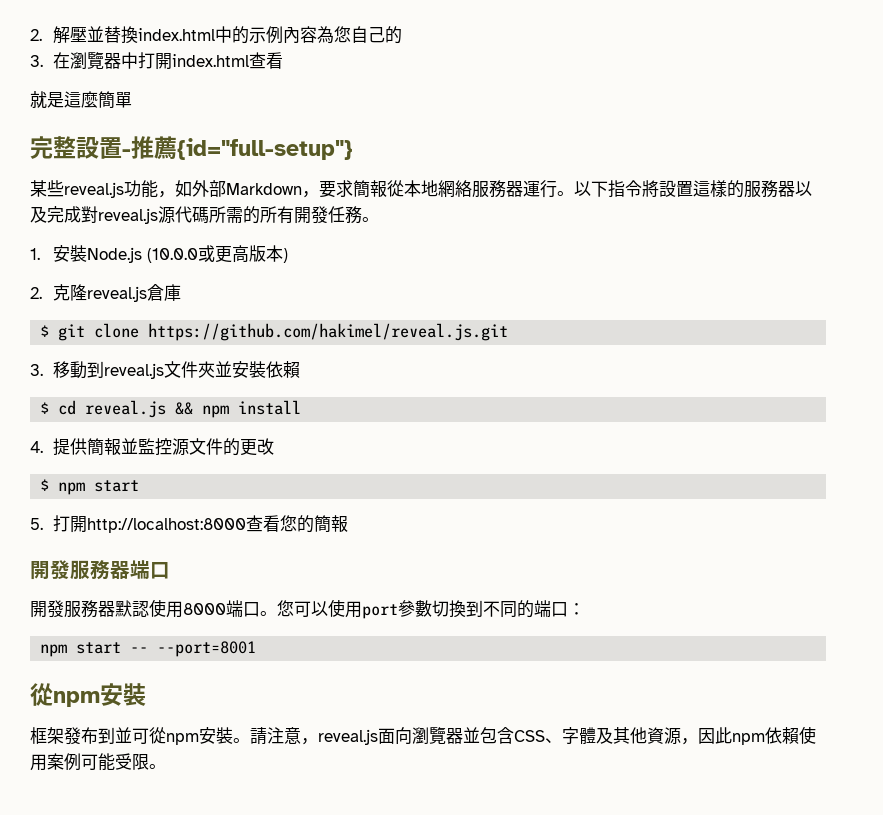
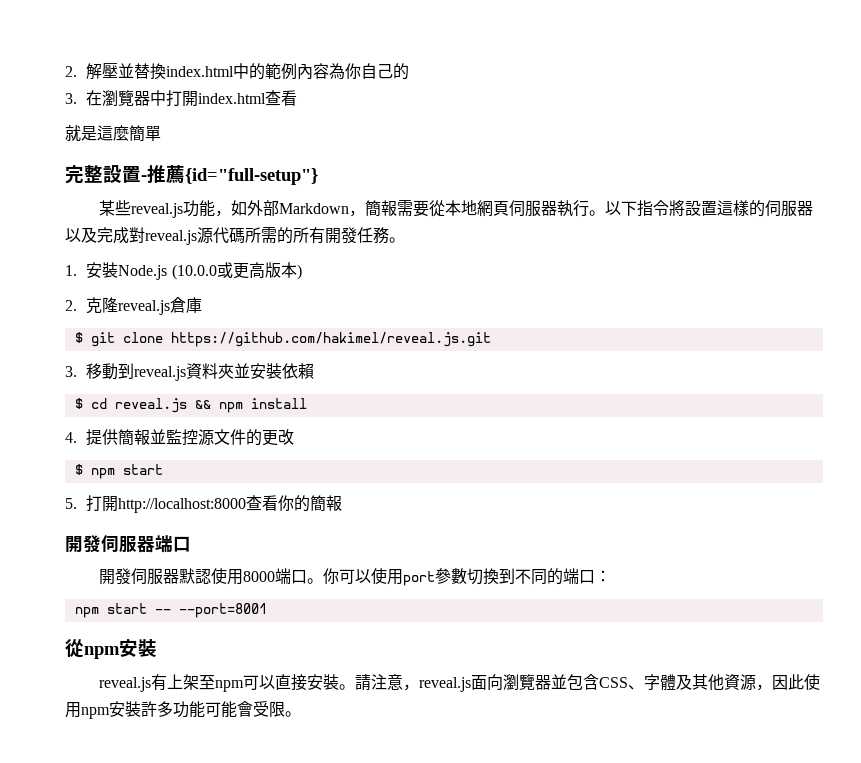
- 2.解壓並替換index.html中的示例內容為您自己的
+ 2.解壓並替換index.html中的範例內容為你自己的
- 某些reveal.js功能，如外部Markdown，要求簡報從本地網絡服務器運行。
+ 某些reveal.js功能，如外部Markdown，簡報需要從本地網頁伺服器執行。
- 以下指令將設置這樣的服務器以及完成對reveal.js源代碼所需的所有開發任務。
+ 以下指令將設置這樣的伺服器以及完成對reveal.js源代碼所需的所有開發任務。
- 3.移動到reveal.js文件夾並安裝依賴
+ 3.移動到reveal.js資料夾並安裝依賴
- 5.打開http://localhost:8000查看您的簡報
+ 5.打開http://localhost:8000查看你的簡報
- 開發服務器端口
+ 開發伺服器端口
- 開發服務器默認使用8000端口。
+ 開發伺服器默認使用8000端口。
- 您可以使用port參數切換到不同的端口：
+ 你可以使用port參數切換到不同的端口：
- 框架發布到並可從npm安裝。
+ reveal.js有上架至npm可以直接安裝。
- 請注意，reveal.js面向瀏覽器並包含CSS、字體及其他資源，因此npm依賴使用案例可能受限。
+ 請注意，reveal.js面向瀏覽器並包含CSS、字體及其他資源，因此使用npm安裝許多功能可能會受限。

